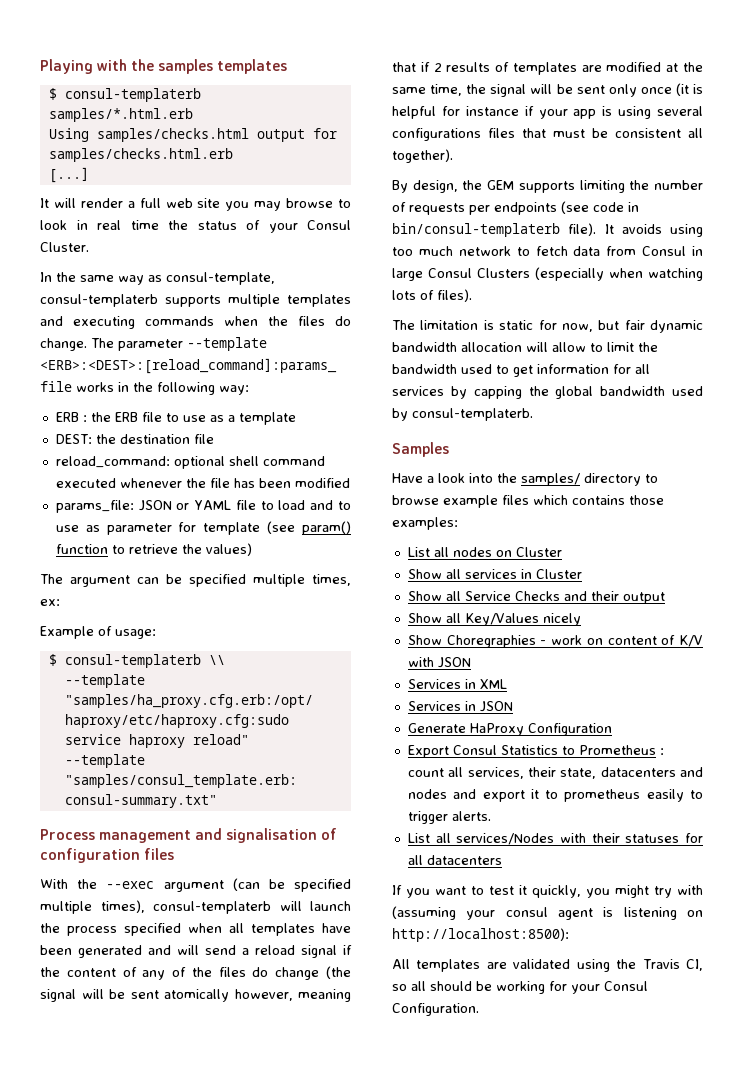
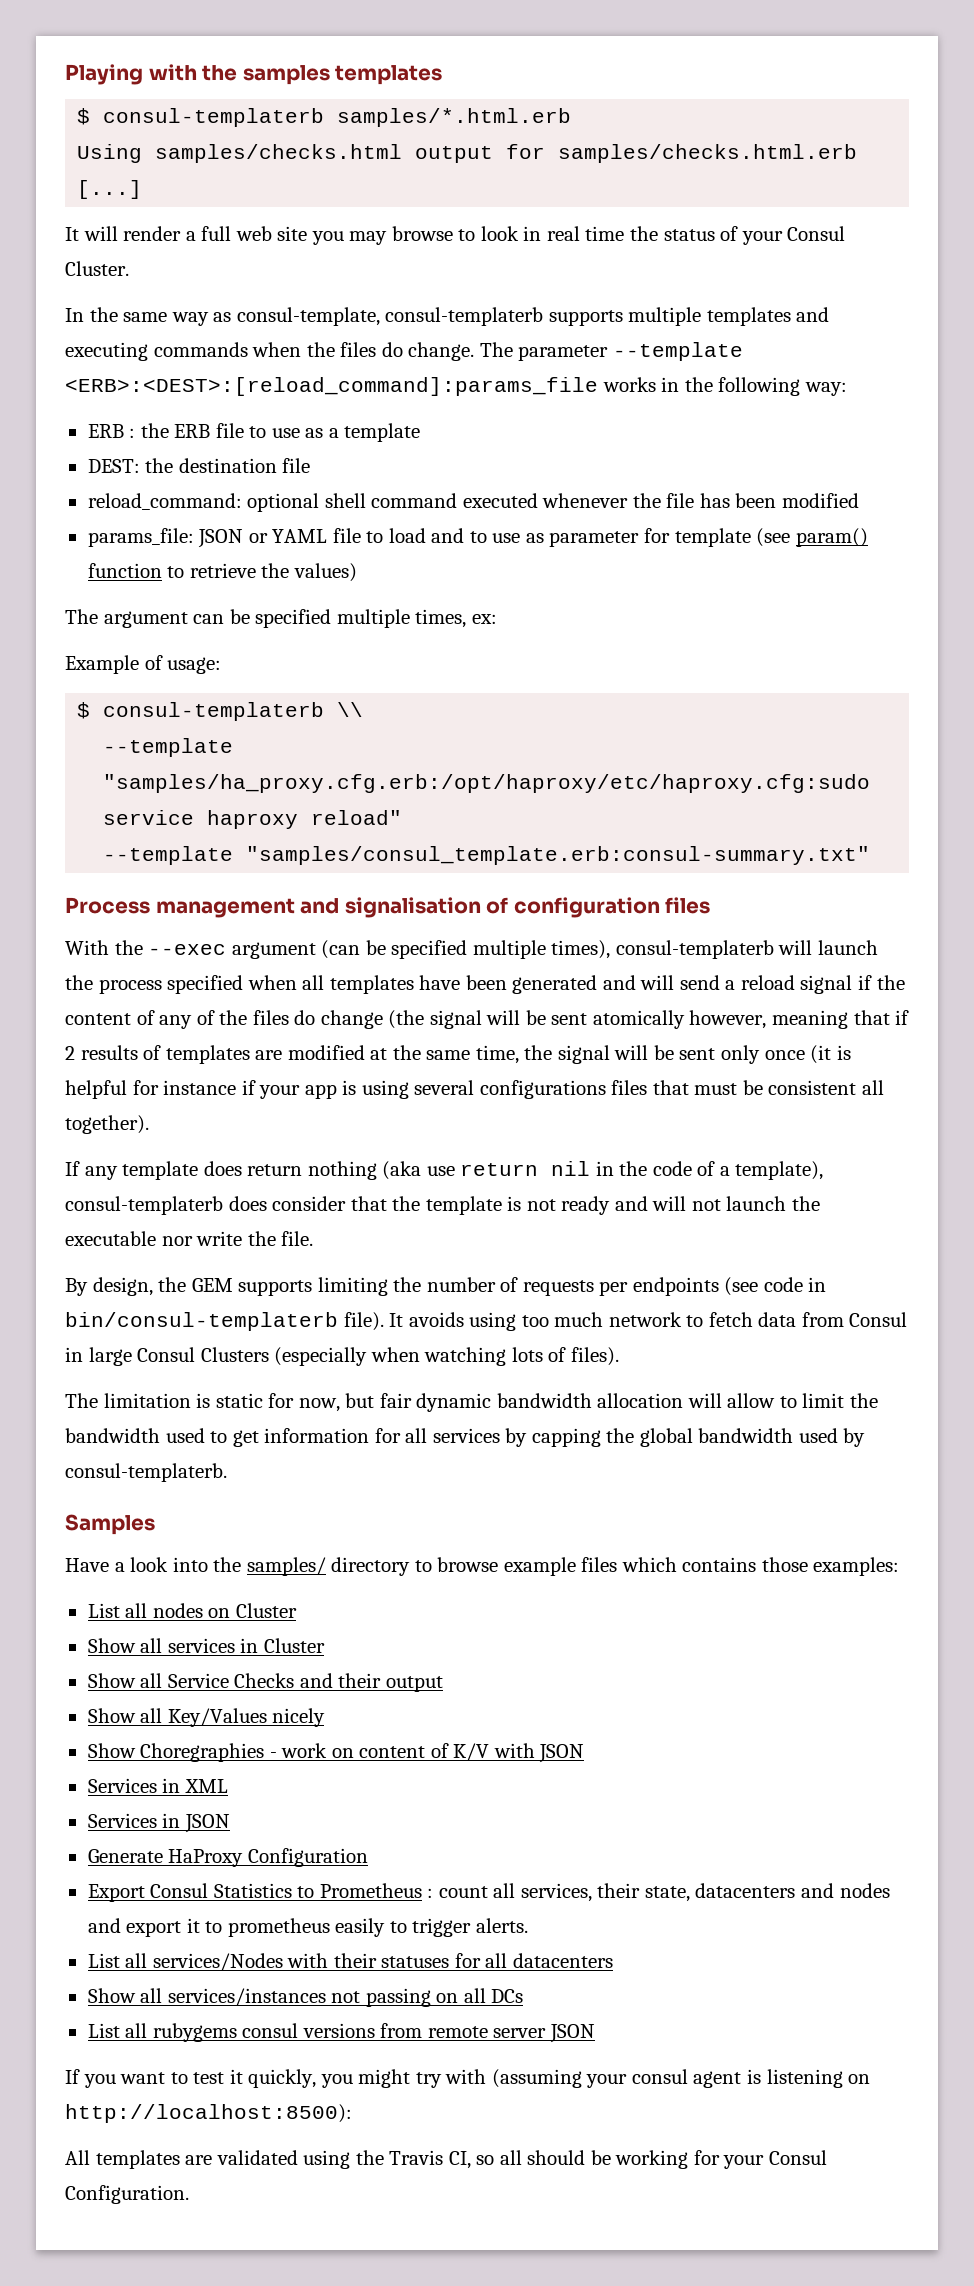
+ If any template does return nothing (aka use return nil in the code of a template), consul-templaterb does consider that the template is not ready and will not launch the executable nor write the file.
+ Show all services/instances not passing on all DCs
+ List all rubygems consul versions from remote server JSON

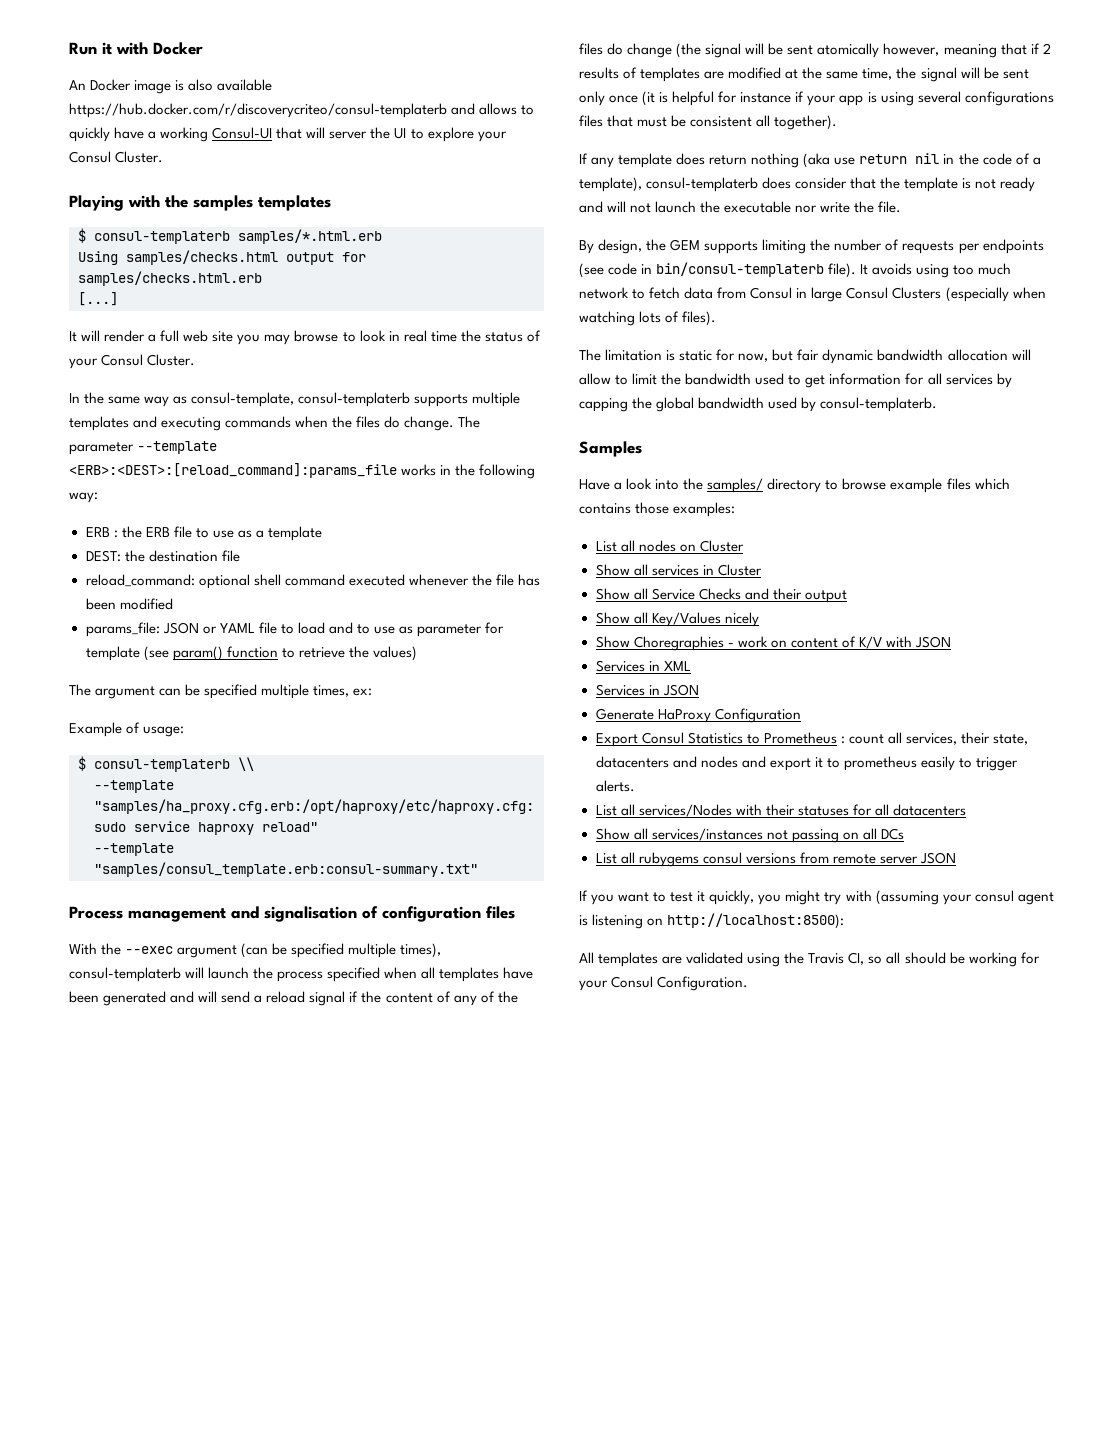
+ Run it with Docker
+ An Docker image is also available https://hub.docker.com/r/discoverycriteo/consul-templaterb and allows to quickly have a working Consul-UI that will server the UI to explore your Consul Cluster.

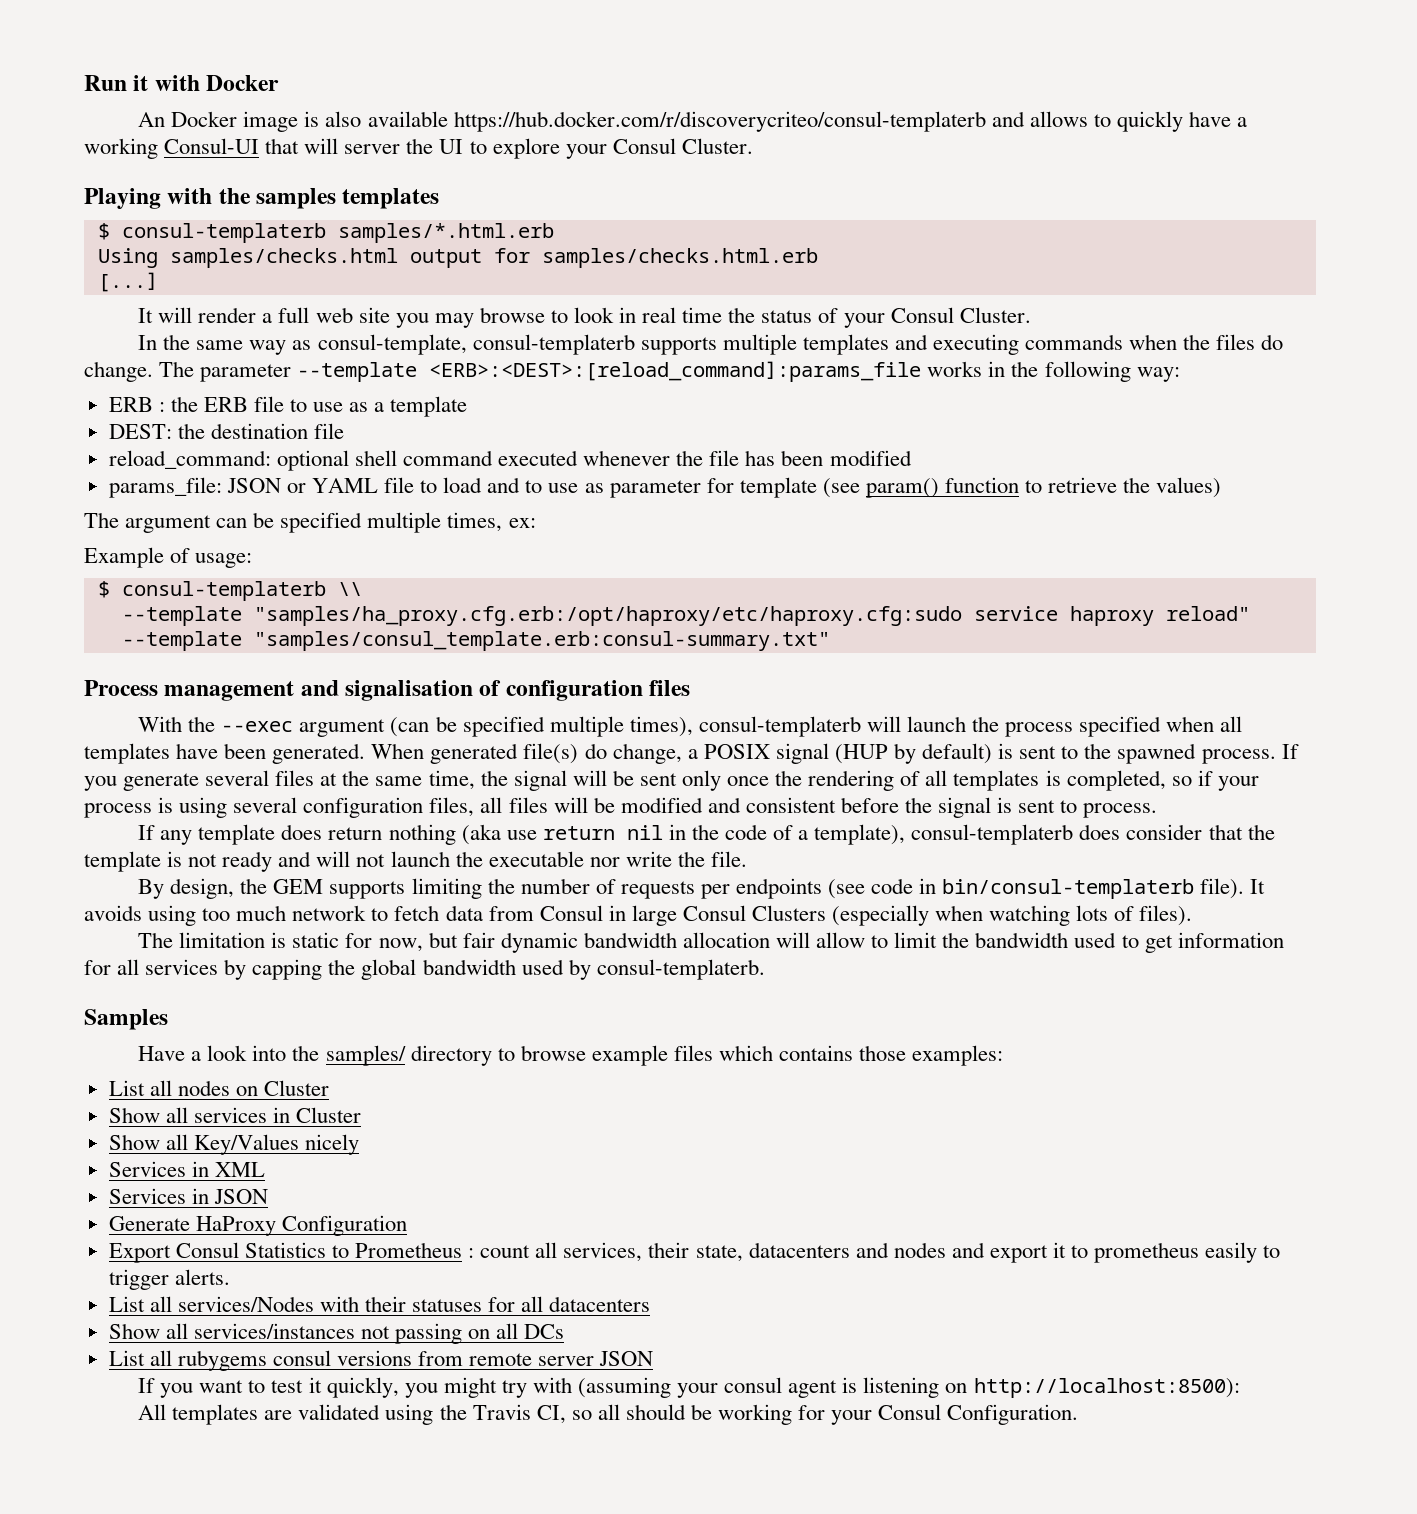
- With the --exec argument (can be specified multiple times), consul-templaterb will launch the process specified when all templates have been generated and will send a reload signal if the content of any of the files do change (the signal will be sent atomically however, meaning that if 2 results of templates are modified at the same time, the signal will be sent only once (it is helpful for instance if your app is using several configurations files that must be consistent all together).
+ With the --exec argument (can be specified multiple times), consul-templaterb will launch the process specified when all templates have been generated. When generated file(s) do change, a POSIX signal (HUP by default) is sent to the spawned process. If you generate several files at the same time, the signal will be sent only once the rendering of all templates is completed, so if your process is using several configuration files, all files will be modified and consistent before the signal is sent to process.
- Show all Service Checks and their output
  Show all Key/Values nicely
- Show Choregraphies - work on content of K/V with JSON

